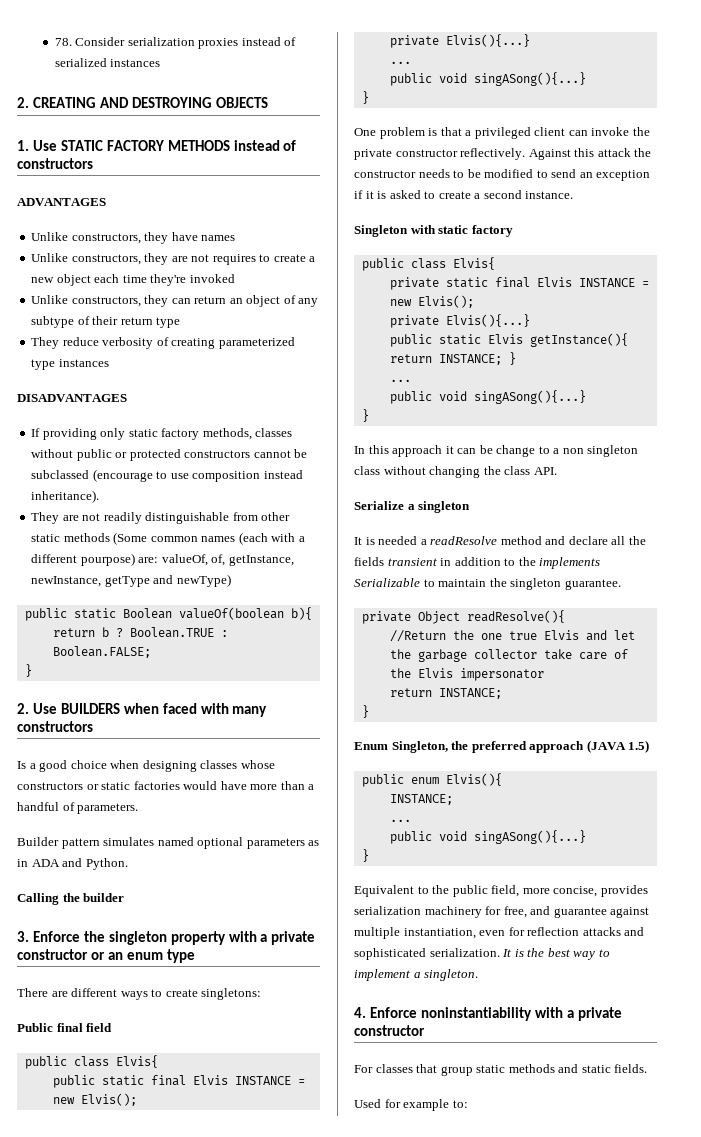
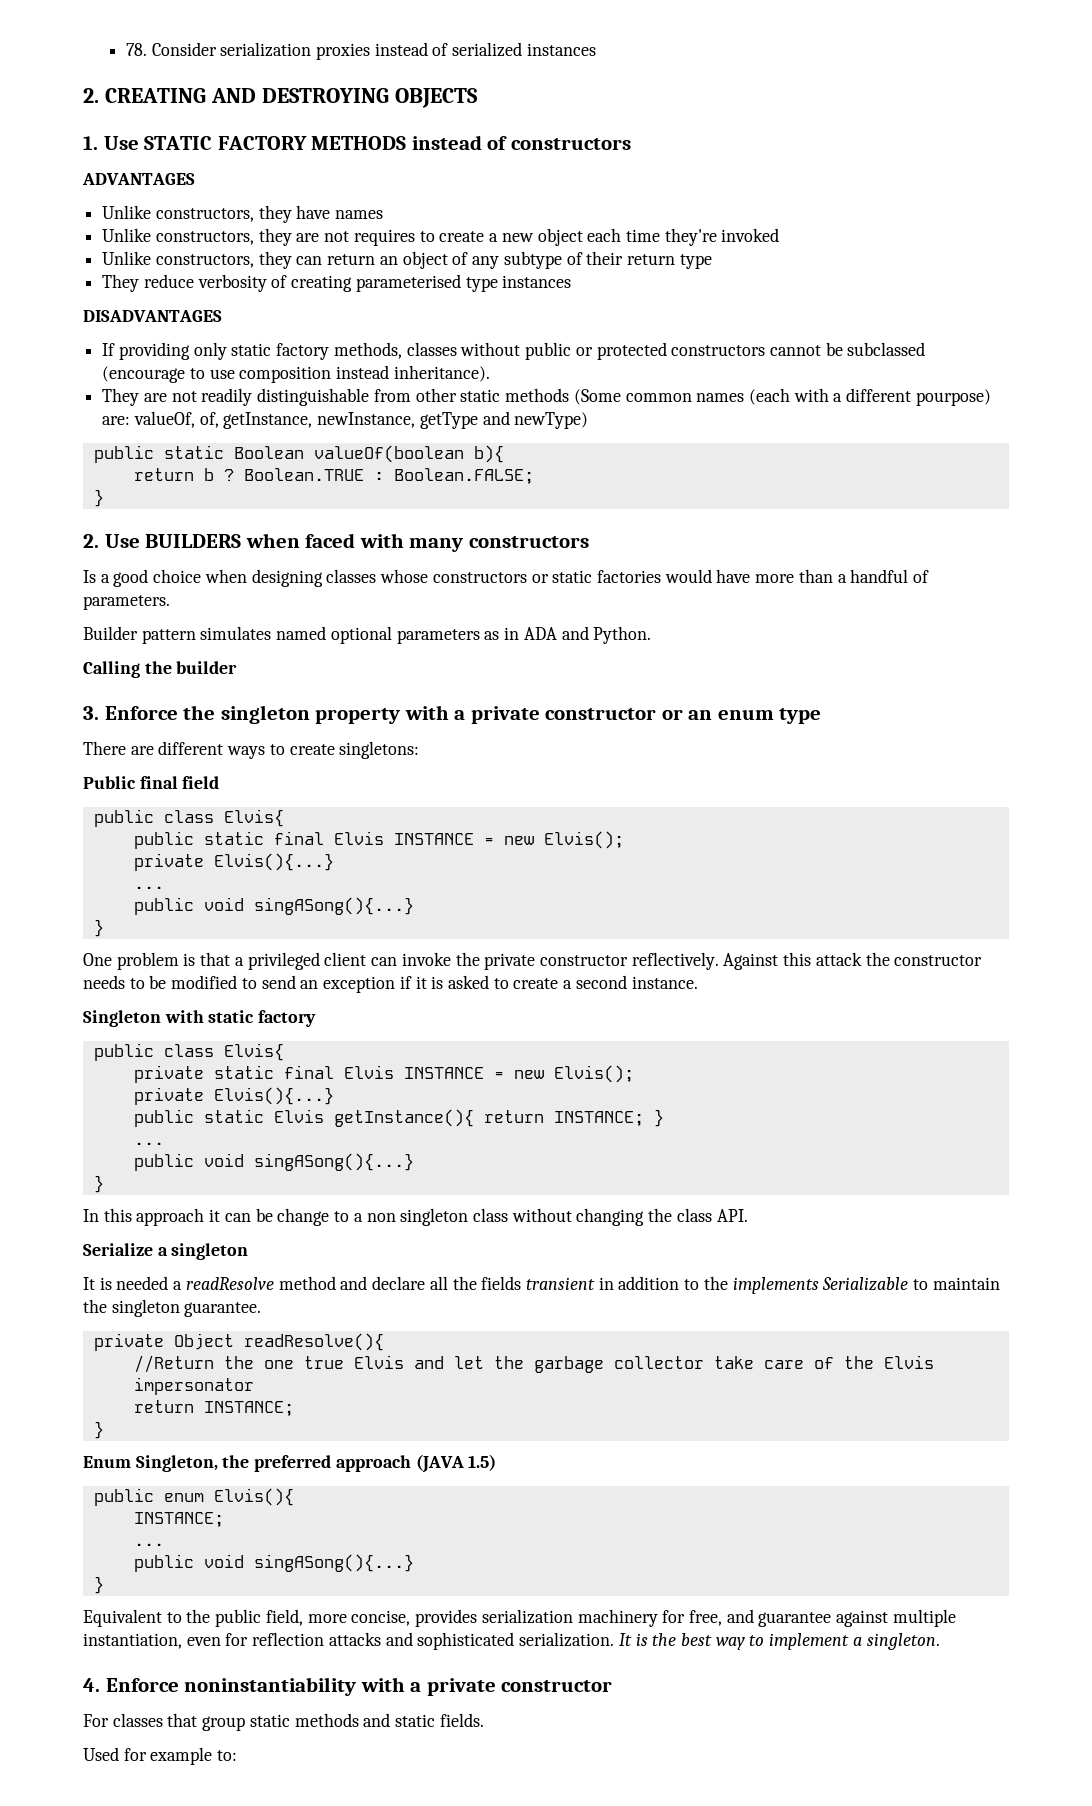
- They reduce verbosity of creating parameterized type instances
+ They reduce verbosity of creating parameterised type instances

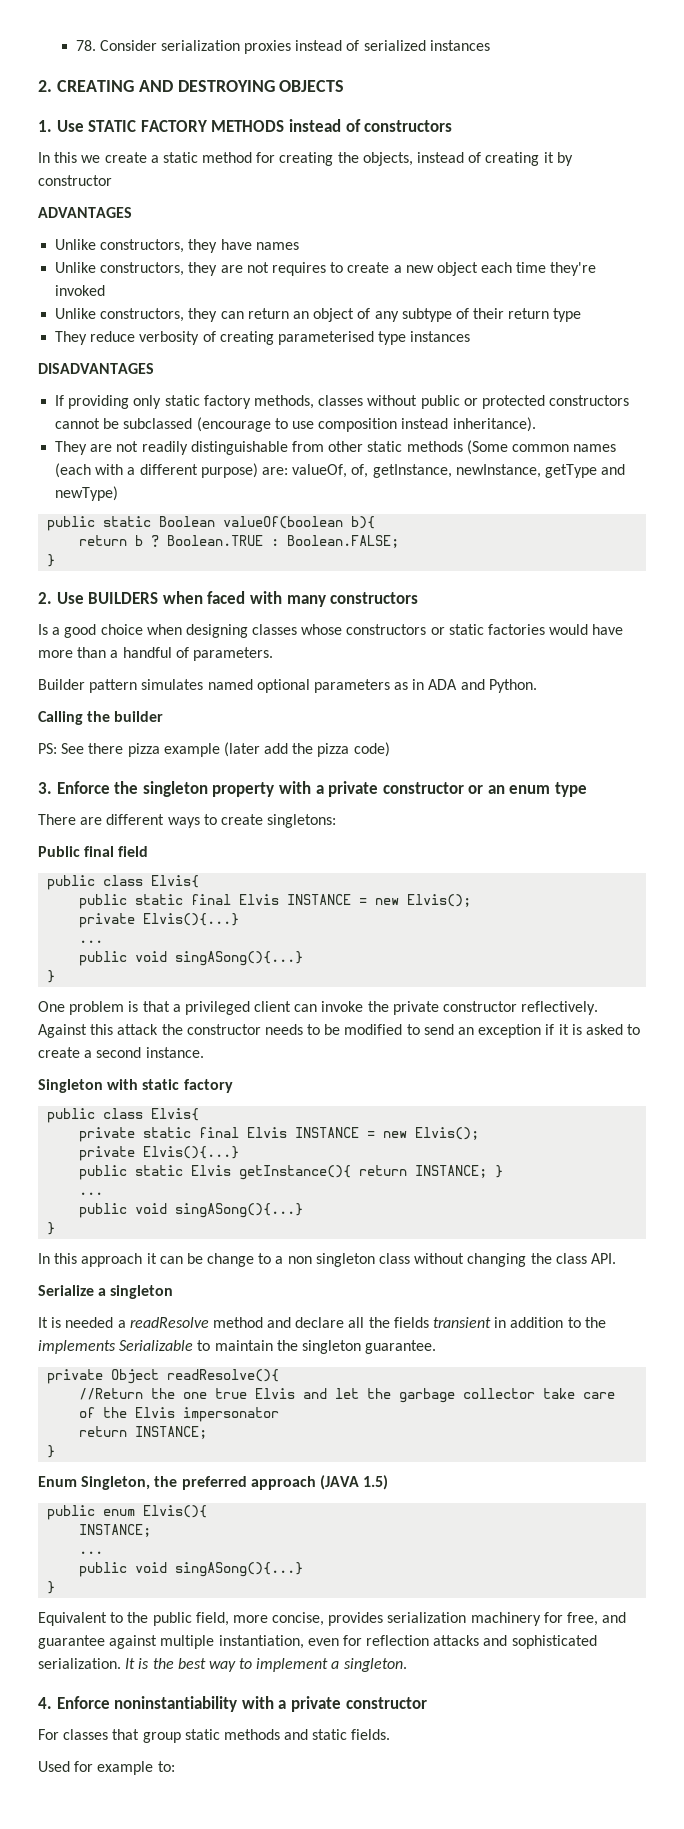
+ In this we create a static method for creating the objects, instead of creating it by constructor
- They are not readily distinguishable from other static methods (Some common names (each with a different pourpose) are: valueOf, of, getInstance, newInstance, getType and newType)
+ They are not readily distinguishable from other static methods (Some common names (each with a different purpose) are: valueOf, of, getInstance, newInstance, getType and newType)
+ PS: See there pizza example (later add the pizza code)

